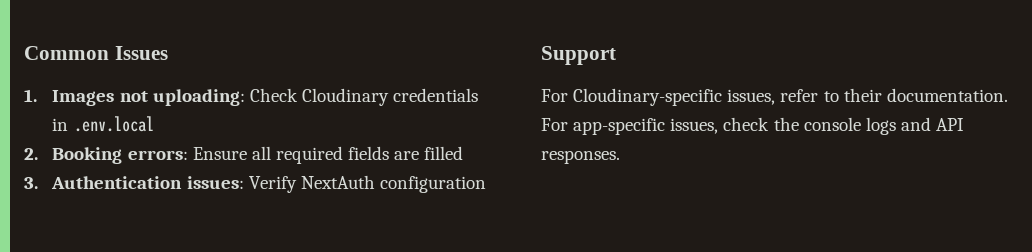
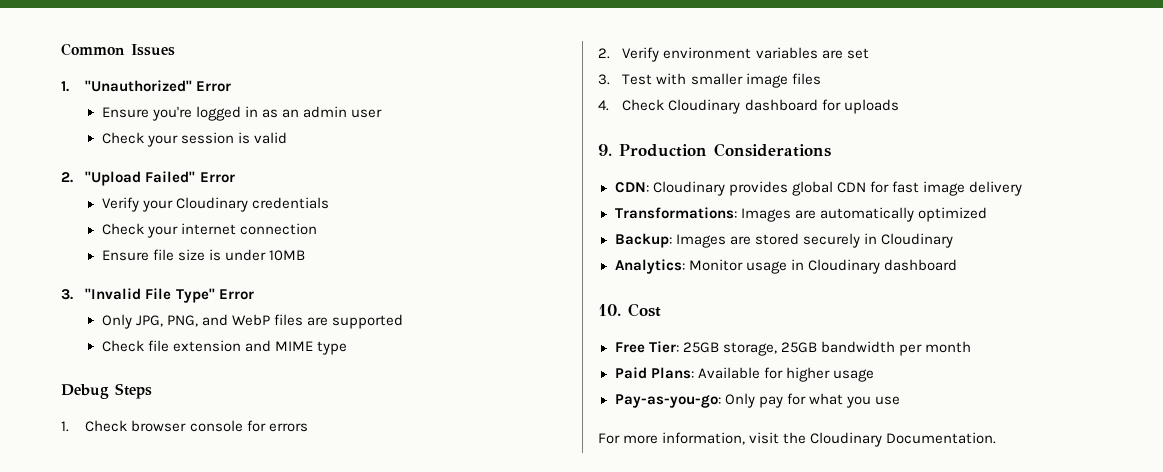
- 1. Images not uploading: Check Cloudinary credentials in .env.local
- 2. Booking errors: Ensure all required fields are filled
- 3. Authentication issues: Verify NextAuth configuration
- Support
- For Cloudinary-specific issues, refer to their documentation. For app-specific issues, check the console logs and API responses.
+ 1. "Unauthorized" Error
+ Ensure you're logged in as an admin user
+ Check your session is valid
+ 2. "Upload Failed" Error
+ Verify your Cloudinary credentials
+ Check your internet connection
+ Ensure file size is under 10MB
+ 3. "Invalid File Type" Error
+ Only JPG, PNG, and WebP files are supported
+ Check file extension and MIME type
+ Debug Steps
+ 1. Check browser console for errors
+ 2. Verify environment variables are set
+ 3. Test with smaller image files
+ 4. Check Cloudinary dashboard for uploads
+ 9. Production Considerations
+ CDN: Cloudinary provides global CDN for fast image delivery
+ Transformations: Images are automatically optimized
+ Backup: Images are stored securely in Cloudinary
+ Analytics: Monitor usage in Cloudinary dashboard
+ 10. Cost
+ Free Tier: 25GB storage, 25GB bandwidth per month
+ Paid Plans: Available for higher usage
+ Pay-as-you-go: Only pay for what you use
+ For more information, visit the Cloudinary Documentation.

